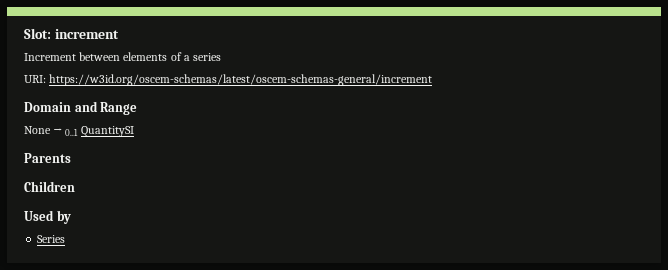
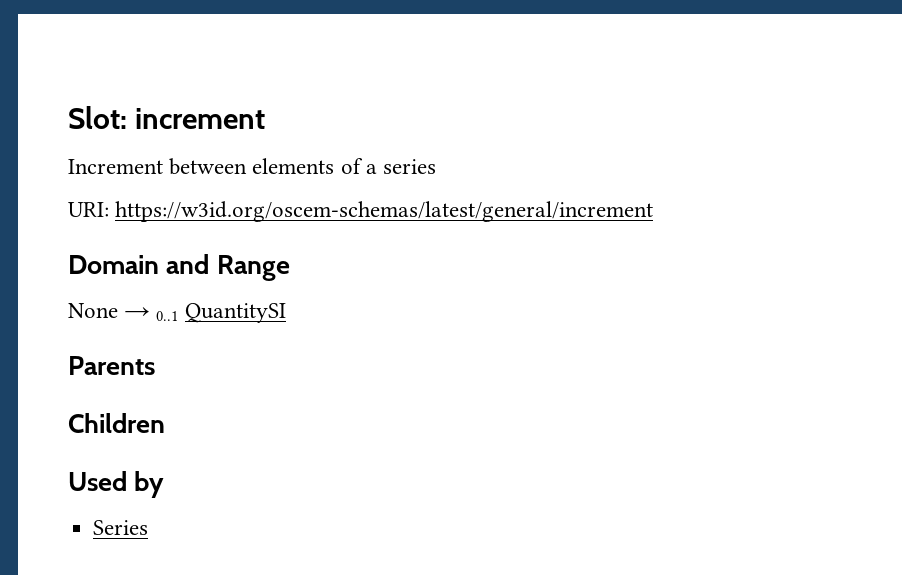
- URI: https://w3id.org/oscem-schemas/latest/oscem-schemas-general/increment
+ URI: https://w3id.org/oscem-schemas/latest/general/increment

